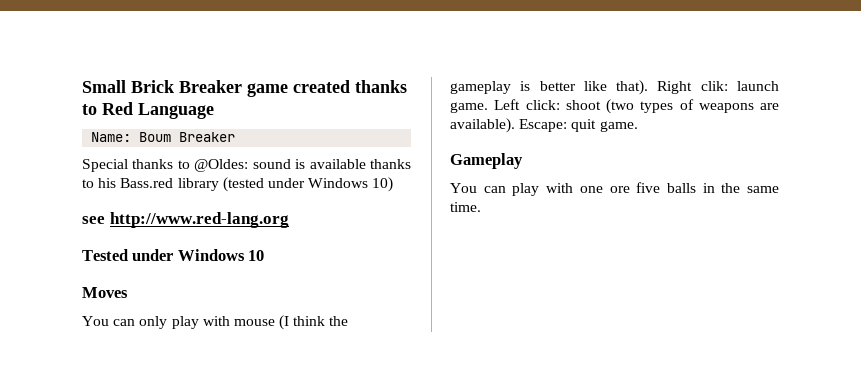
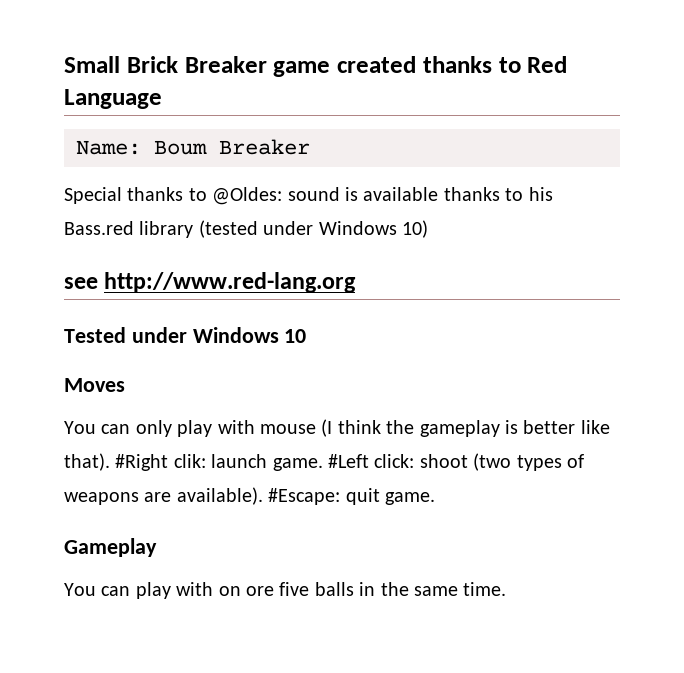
- Right clik: launch game.
+ #Right clik: launch game.
- Left click: shoot (two types of weapons are available).
+ #Left click: shoot (two types of weapons are available).
- Escape: quit game.
+ #Escape: quit game.
- You can play with one ore five balls in the same time.
+ You can play with on ore five balls in the same time.

